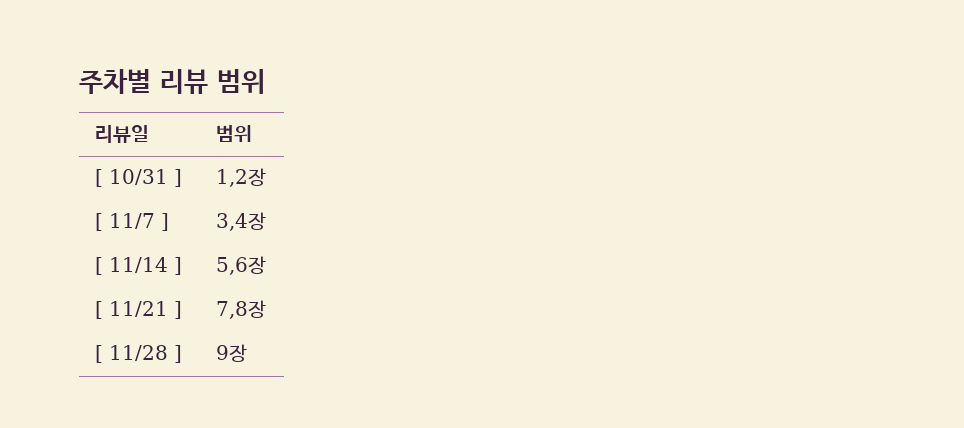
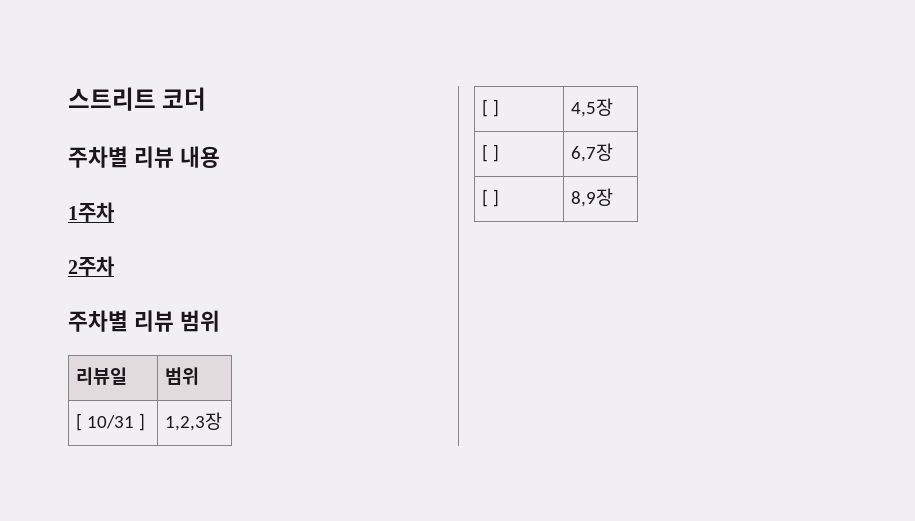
+ 스트리트 코더
+ 주차별 리뷰 내용
+ 1주차
+ 2주차
- [ 10/31 ] | 1,2장
- [ 11/7 ] | 3,4장
- [ 11/14 ] | 5,6장
- [ 11/21 ] | 7,8장
- [ 11/28 ] | 9장
+ [ 10/31 ] | 1,2,3장
+ [ ] | 4,5장
+ [ ] | 6,7장
+ [ ] | 8,9장

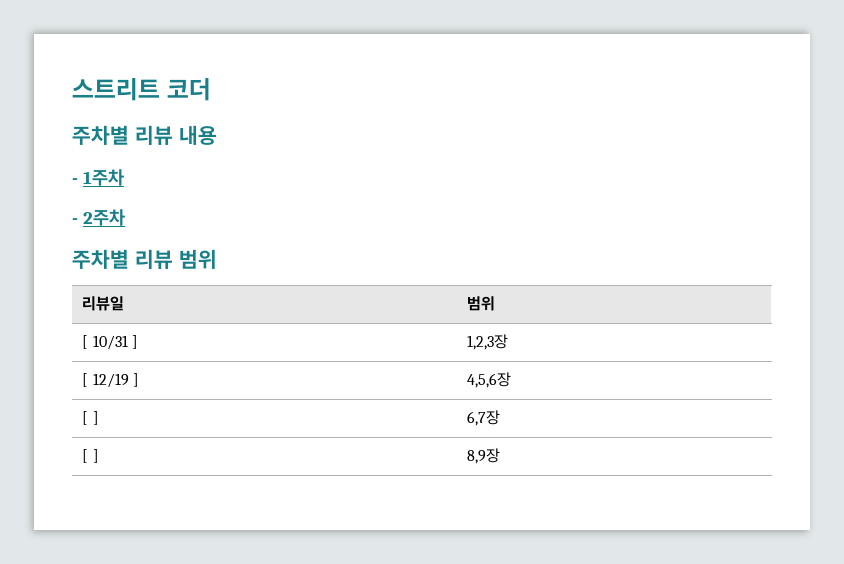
- 1주차
+ - 1주차
- 2주차
+ - 2주차
- [ ] | 4,5장
+ [ 12/19 ] | 4,5,6장

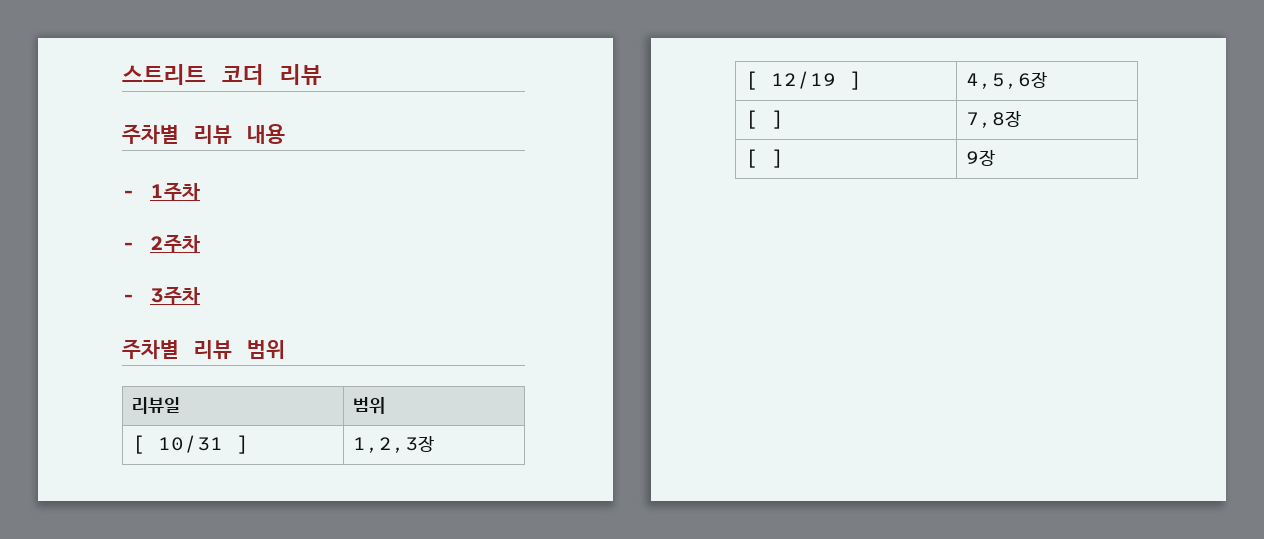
- 스트리트 코더
+ 스트리트 코더 리뷰
+ - 3주차
- [ ] | 6,7장
- [ ] | 8,9장
+ [ ] | 7,8장
+ [ ] | 9장

